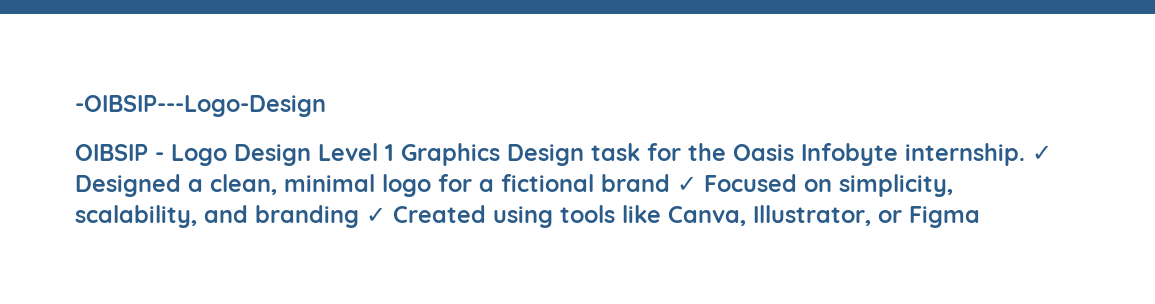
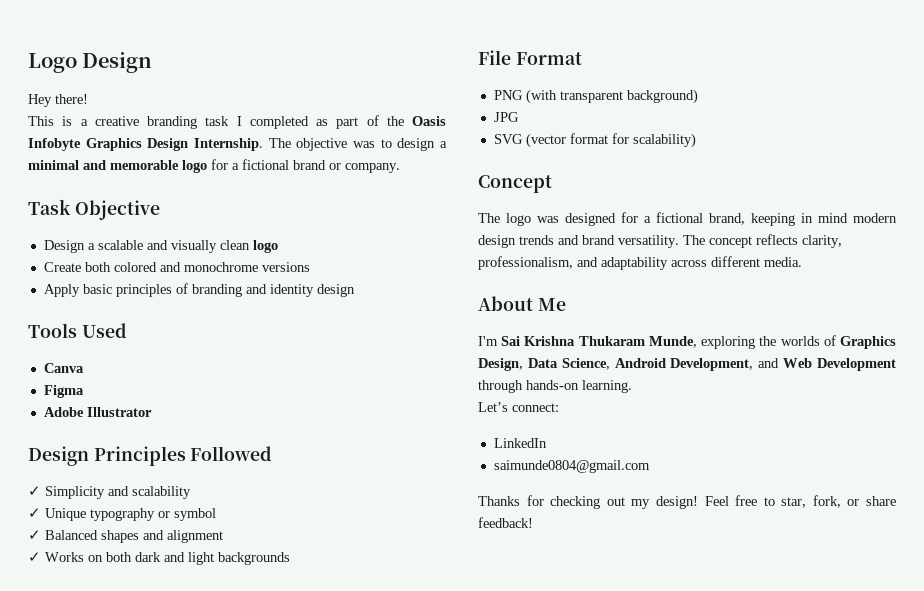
- -OIBSIP---Logo-Design
- OIBSIP - Logo Design Level 1 Graphics Design task for the Oasis Infobyte internship. ✓ Designed a clean, minimal logo for a fictional brand ✓ Focused on simplicity, scalability, and branding ✓ Created using tools like Canva, Illustrator, or Figma
+ Logo Design
+ Hey there!
+ This is a creative branding task I completed as part of the Oasis Infobyte Graphics Design Internship. The objective was to design a minimal and memorable logo for a fictional brand or company.
+ Task Objective
+ Design a scalable and visually clean logo
+ Create both colored and monochrome versions
+ Apply basic principles of branding and identity design
+ Tools Used
+ Canva
+ Figma
+ Adobe Illustrator
+ Design Principles Followed
+ ✓ Simplicity and scalability
+ ✓ Unique typography or symbol
+ ✓ Balanced shapes and alignment
+ ✓ Works on both dark and light backgrounds
+ File Format
+ PNG (with transparent background)
+ JPG
+ SVG (vector format for scalability)
+ Concept
+ The logo was designed for a fictional brand, keeping in mind modern design trends and brand versatility. The concept reflects clarity, professionalism, and adaptability across different media.
+ About Me
+ I'm Sai Krishna Thukaram Munde, exploring the worlds of Graphics Design, Data Science, Android Development, and Web Development through hands-on learning.
+ Let’s connect:
+ LinkedIn
+ saimunde0804@gmail.com
+ Thanks for checking out my design! Feel free to star, fork, or share feedback!

